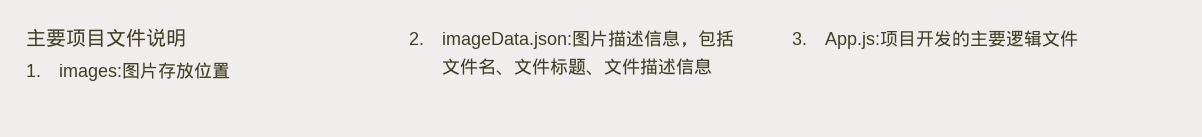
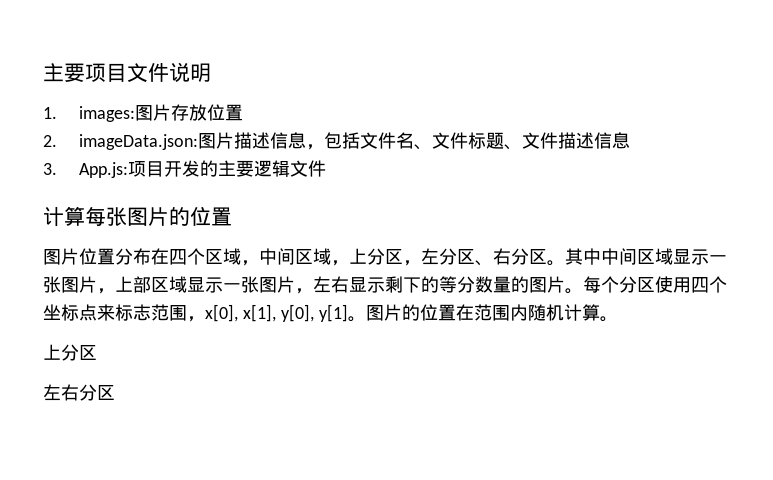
+ 计算每张图片的位置
+ 图片位置分布在四个区域，中间区域，上分区，左分区、右分区。其中中间区域显示一张图片，上部区域显示一张图片，左右显示剩下的等分数量的图片。每个分区使用四个坐标点来标志范围，x[0], x[1], y[0], y[1]。图片的位置在范围内随机计算。
+ 上分区
+ 左右分区

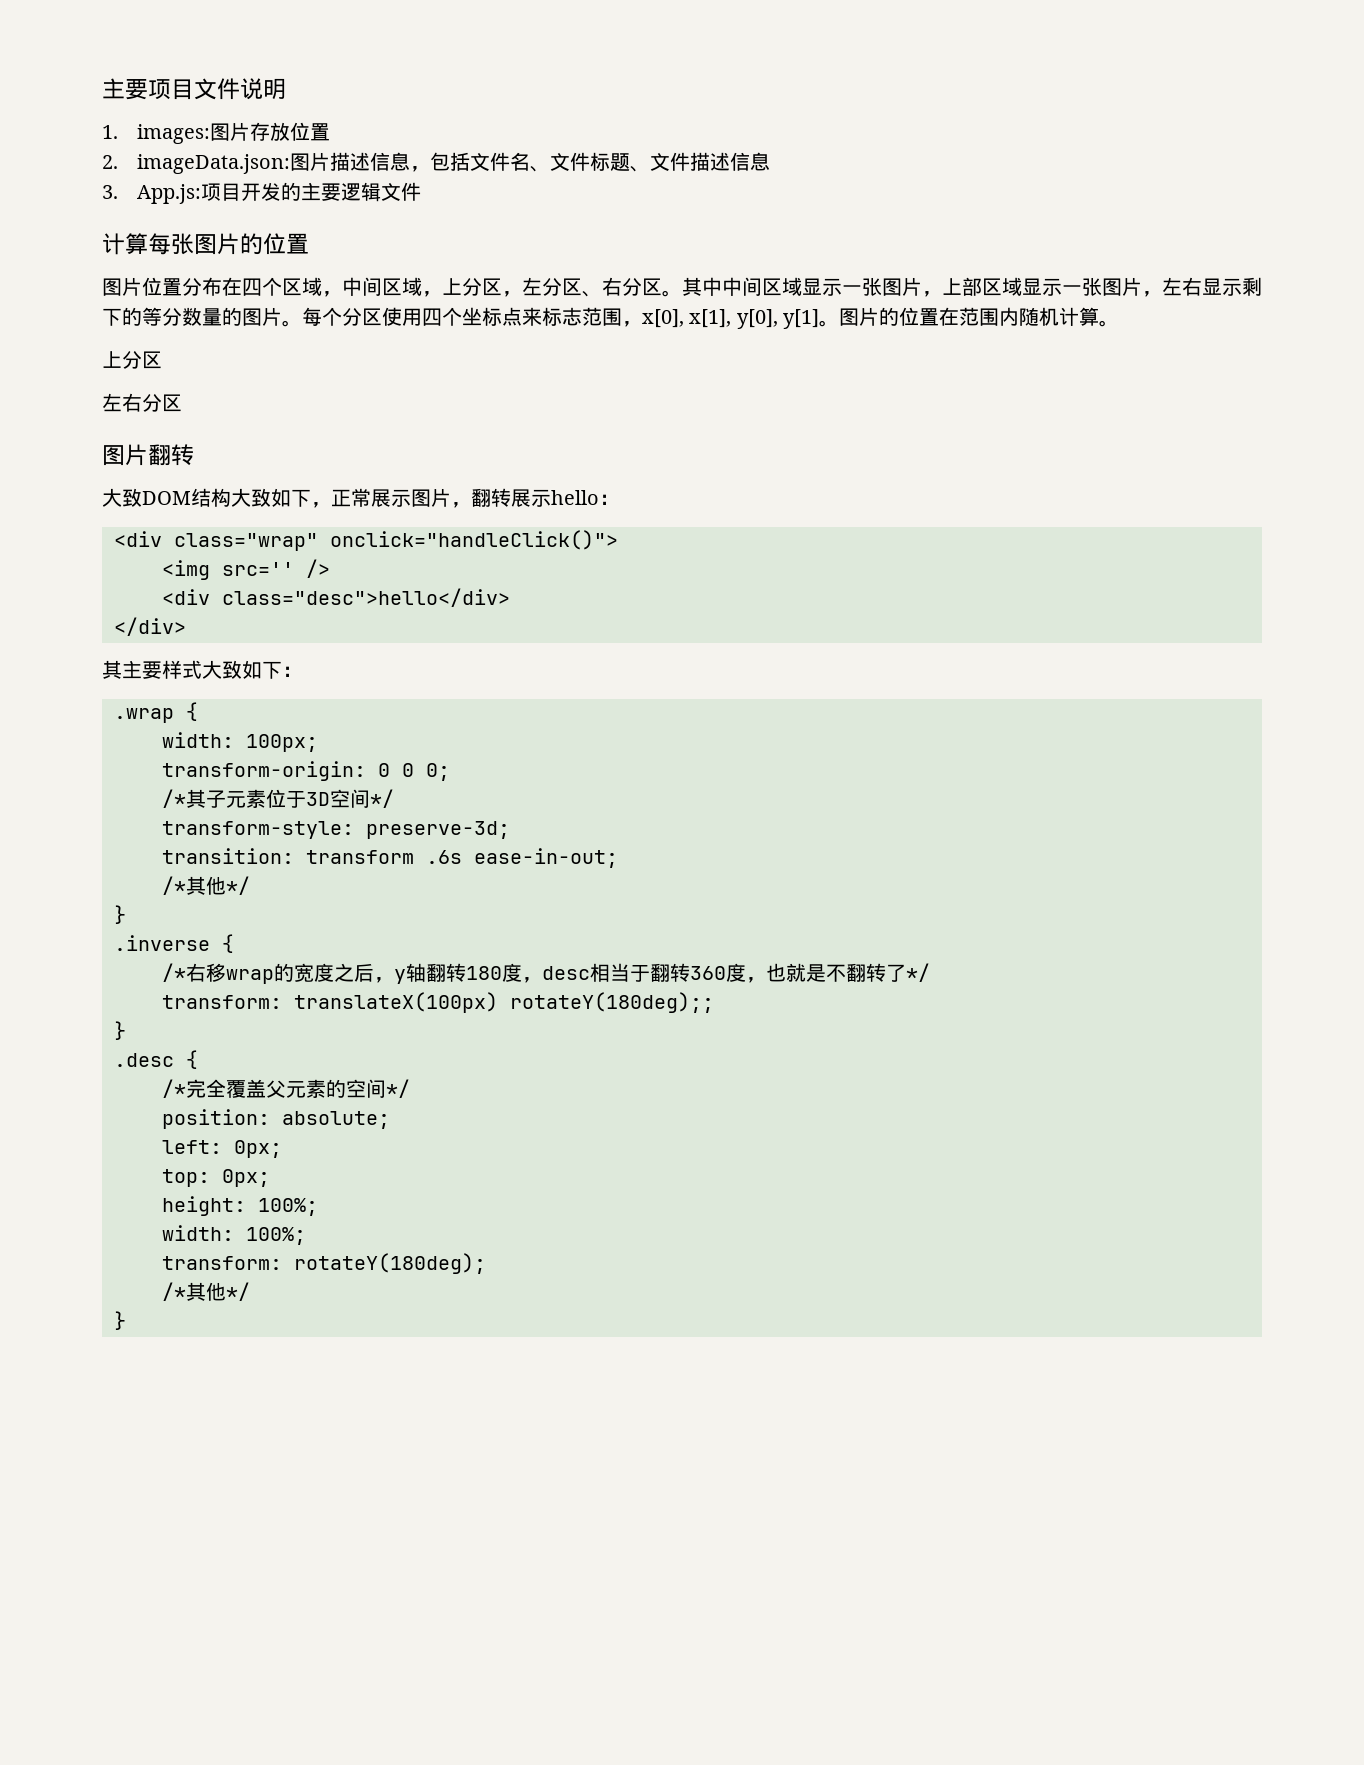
+ 图片翻转
+ 大致DOM结构大致如下，正常展示图片，翻转展示hello：
+ <div class="wrap" onclick="handleClick()">
+ <img src='' />
+ <div class="desc">hello</div>
+ </div>
+ 其主要样式大致如下：
+ .wrap {
+ width: 100px;
+ transform-origin: 0 0 0;
+ /*其子元素位于3D空间*/
+ transform-style: preserve-3d;
+ transition: transform .6s ease-in-out;
+ /*其他*/
+ }
+ .inverse {
+ /*右移wrap的宽度之后，y轴翻转180度，desc相当于翻转360度，也就是不翻转了*/
+ transform: translateX(100px) rotateY(180deg);;
+ }
+ .desc {
+ /*完全覆盖父元素的空间*/
+ position: absolute;
+ left: 0px;
+ top: 0px;
+ height: 100%;
+ width: 100%;
+ transform: rotateY(180deg);
+ /*其他*/
+ }

